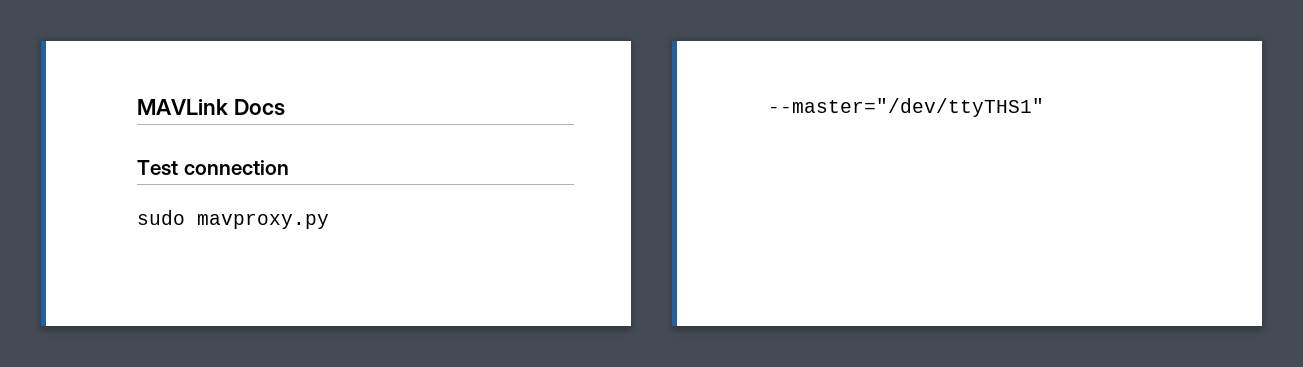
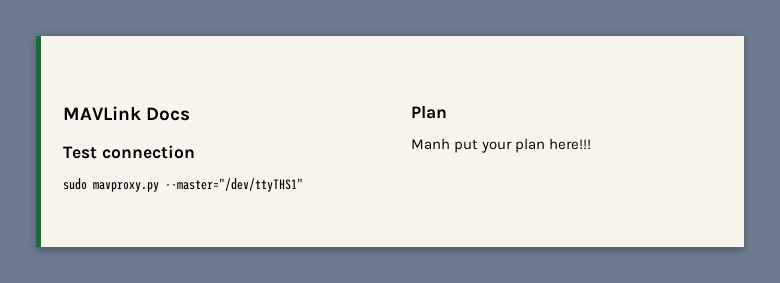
+ Plan
+ Manh put your plan here!!!

